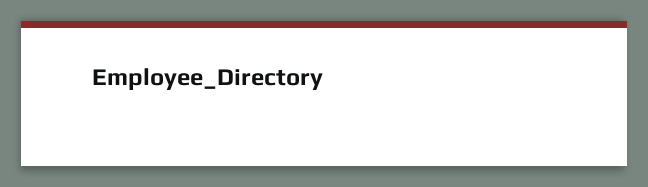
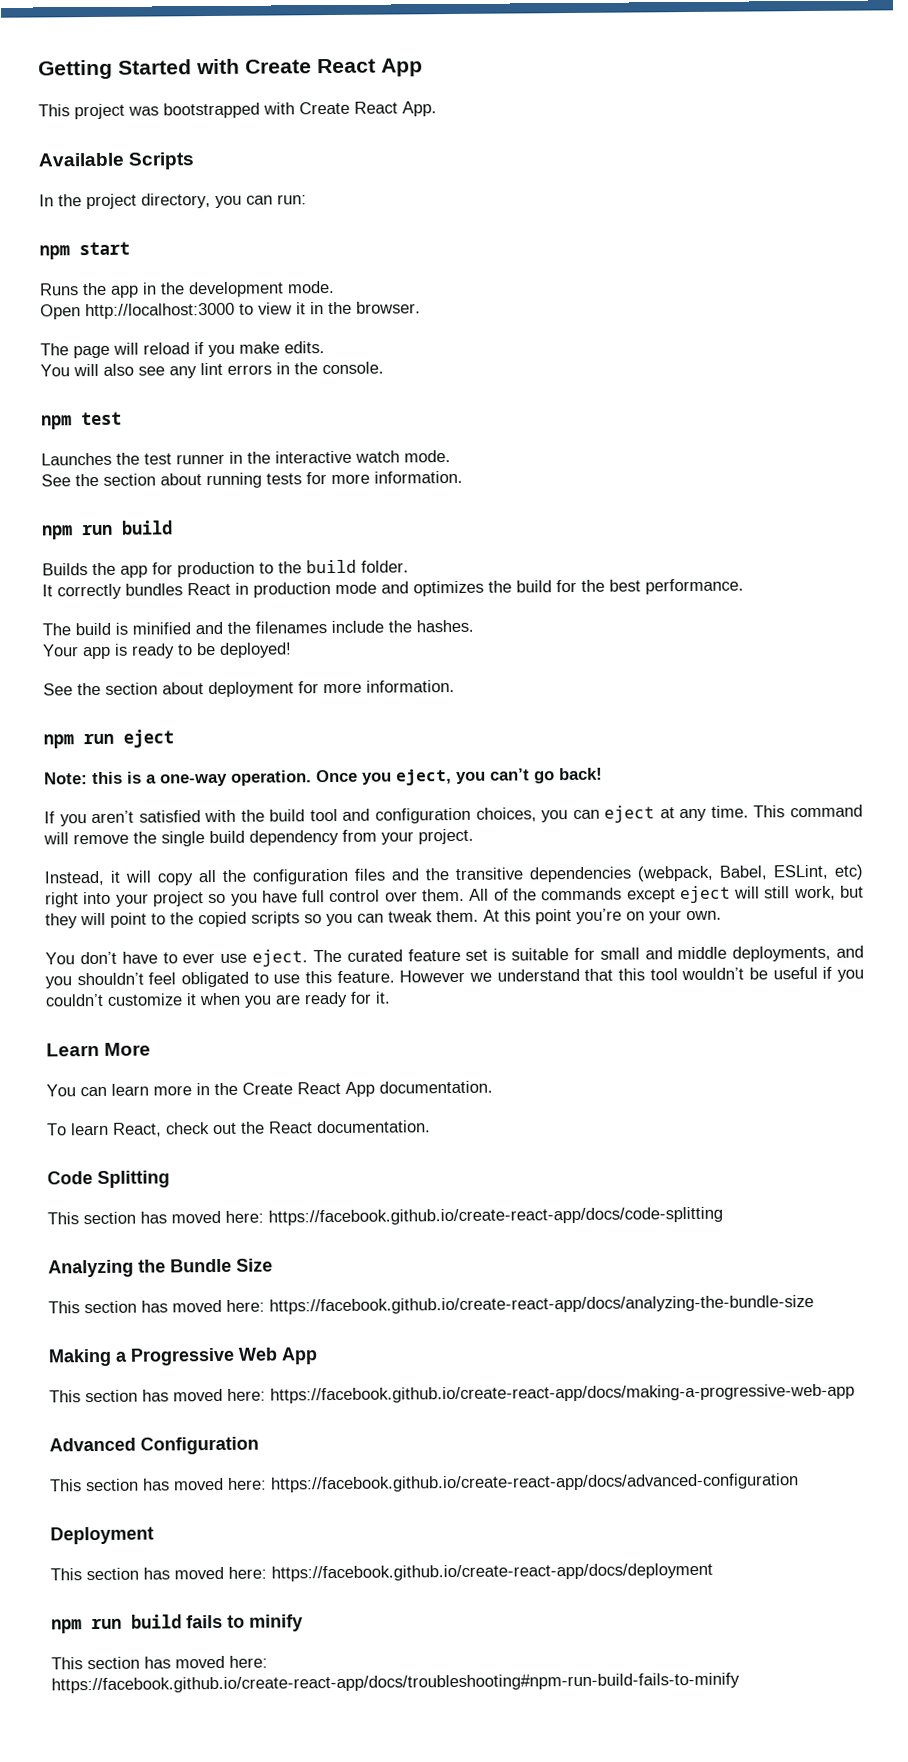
- Employee_Directory
+ Getting Started with Create React App
+ This project was bootstrapped with Create React App.
+ Available Scripts
+ In the project directory, you can run:
+ npm start
+ Runs the app in the development mode.
+ Open http://localhost:3000 to view it in the browser.
+ The page will reload if you make edits.
+ You will also see any lint errors in the console.
+ npm test
+ Launches the test runner in the interactive watch mode.
+ See the section about running tests for more information.
+ npm run build
+ Builds the app for production to the build folder.
+ It correctly bundles React in production mode and optimizes the build for the best performance.
+ The build is minified and the filenames include the hashes.
+ Your app is ready to be deployed!
+ See the section about deployment for more information.
+ npm run eject
+ Note: this is a one-way operation. Once you eject, you can’t go back!
+ If you aren’t satisfied with the build tool and configuration choices, you can eject at any time. This command will remove the single build dependency from your project.
+ Instead, it will copy all the configuration files and the transitive dependencies (webpack, Babel, ESLint, etc) right into your project so you have full control over them. All of the commands except eject will still work, but they will point to the copied scripts so you can tweak them. At this point you’re on your own.
+ You don’t have to ever use eject. The curated feature set is suitable for small and middle deployments, and you shouldn’t feel obligated to use this feature. However we understand that this tool wouldn’t be useful if you couldn’t customize it when you are ready for it.
+ Learn More
+ You can learn more in the Create React App documentation.
+ To learn React, check out the React documentation.
+ Code Splitting
+ This section has moved here: https://facebook.github.io/create-react-app/docs/code-splitting
+ Analyzing the Bundle Size
+ This section has moved here: https://facebook.github.io/create-react-app/docs/analyzing-the-bundle-size
+ Making a Progressive Web App
+ This section has moved here: https://facebook.github.io/create-react-app/docs/making-a-progressive-web-app
+ Advanced Configuration
+ This section has moved here: https://facebook.github.io/create-react-app/docs/advanced-configuration
+ Deployment
+ This section has moved here: https://facebook.github.io/create-react-app/docs/deployment
+ npm run build fails to minify
+ This section has moved here: https://facebook.github.io/create-react-app/docs/troubleshooting#npm-run-build-fails-to-minify

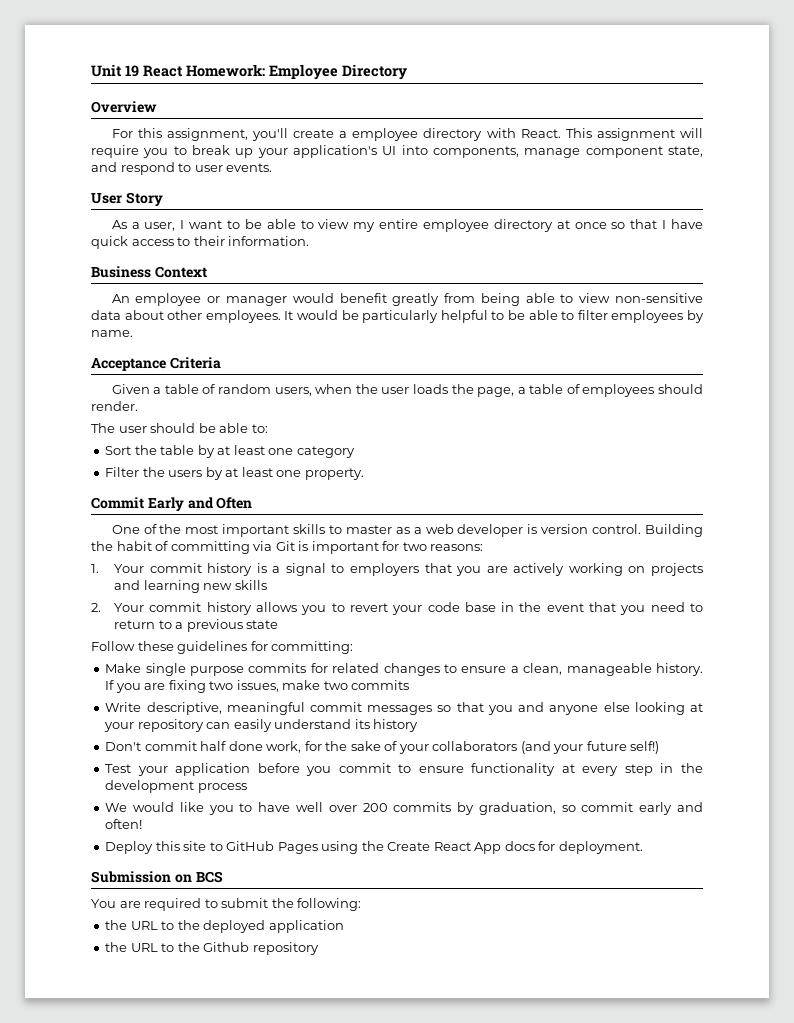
- Getting Started with Create React App
- This project was bootstrapped with Create React App.
- Available Scripts
- In the project directory, you can run:
- npm start
- Runs the app in the development mode.
- Open http://localhost:3000 to view it in the browser.
- The page will reload if you make edits.
- You will also see any lint errors in the console.
- npm test
- Launches the test runner in the interactive watch mode.
- See the section about running tests for more information.
- npm run build
- Builds the app for production to the build folder.
- It correctly bundles React in production mode and optimizes the build for the best performance.
- The build is minified and the filenames include the hashes.
- Your app is ready to be deployed!
- See the section about deployment for more information.
- npm run eject
- Note: this is a one-way operation. Once you eject, you can’t go back!
- If you aren’t satisfied with the build tool and configuration choices, you can eject at any time. This command will remove the single build dependency from your project.
- Instead, it will copy all the configuration files and the transitive dependencies (webpack, Babel, ESLint, etc) right into your project so you have full control over them. All of the commands except eject will still work, but they will point to the copied scripts so you can tweak them. At this point you’re on your own.
- You don’t have to ever use eject. The curated feature set is suitable for small and middle deployments, and you shouldn’t feel obligated to use this feature. However we understand that this tool wouldn’t be useful if you couldn’t customize it when you are ready for it.
- Learn More
- You can learn more in the Create React App documentation.
- To learn React, check out the React documentation.
- Code Splitting
- This section has moved here: https://facebook.github.io/create-react-app/docs/code-splitting
- Analyzing the Bundle Size
- This section has moved here: https://facebook.github.io/create-react-app/docs/analyzing-the-bundle-size
- Making a Progressive Web App
- This section has moved here: https://facebook.github.io/create-react-app/docs/making-a-progressive-web-app
- Advanced Configuration
- This section has moved here: https://facebook.github.io/create-react-app/docs/advanced-configuration
- Deployment
- This section has moved here: https://facebook.github.io/create-react-app/docs/deployment
- npm run build fails to minify
- This section has moved here: https://facebook.github.io/create-react-app/docs/troubleshooting#npm-run-build-fails-to-minify
+ Unit 19 React Homework: Employee Directory
+ Overview
+ For this assignment, you'll create a employee directory with React. This assignment will require you to break up your application's UI into components, manage component state, and respond to user events.
+ User Story
+ As a user, I want to be able to view my entire employee directory at once so that I have quick access to their information.
+ Business Context
+ An employee or manager would benefit greatly from being able to view non-sensitive data about other employees. It would be particularly helpful to be able to filter employees by name.
+ Acceptance Criteria
+ Given a table of random users, when the user loads the page, a table of employees should render.
+ The user should be able to:
+ Sort the table by at least one category
+ Filter the users by at least one property.
+ Commit Early and Often
+ One of the most important skills to master as a web developer is version control. Building the habit of committing via Git is important for two reasons:
+ 1. Your commit history is a signal to employers that you are actively working on projects and learning new skills
+ 2. Your commit history allows you to revert your code base in the event that you need to return to a previous state
+ Follow these guidelines for committing:
+ Make single purpose commits for related changes to ensure a clean, manageable history. If you are fixing two issues, make two commits
+ Write descriptive, meaningful commit messages so that you and anyone else looking at your repository can easily understand its history
+ Don't commit half done work, for the sake of your collaborators (and your future self!)
+ Test your application before you commit to ensure functionality at every step in the development process
+ We would like you to have well over 200 commits by graduation, so commit early and often!
+ Deploy this site to GitHub Pages using the Create React App docs for deployment.
+ Submission on BCS
+ You are required to submit the following:
+ the URL to the deployed application
+ the URL to the Github repository

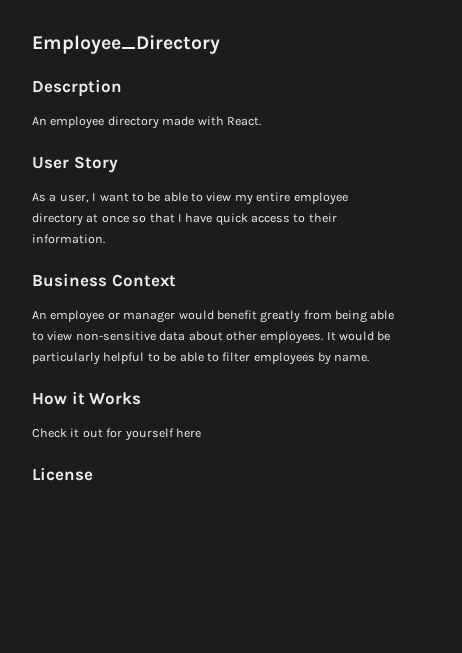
- Unit 19 React Homework: Employee Directory
- Overview
- For this assignment, you'll create a employee directory with React. This assignment will require you to break up your application's UI into components, manage component state, and respond to user events.
+ Employee_Directory
+ Descrption
+ An employee directory made with React.
- Acceptance Criteria
- Given a table of random users, when the user loads the page, a table of employees should render.
- The user should be able to:
- Sort the table by at least one category
- Filter the users by at least one property.
- Commit Early and Often
- One of the most important skills to master as a web developer is version control. Building the habit of committing via Git is important for two reasons:
- 1. Your commit history is a signal to employers that you are actively working on projects and learning new skills
- 2. Your commit history allows you to revert your code base in the event that you need to return to a previous state
- Follow these guidelines for committing:
- Make single purpose commits for related changes to ensure a clean, manageable history. If you are fixing two issues, make two commits
- Write descriptive, meaningful commit messages so that you and anyone else looking at your repository can easily understand its history
- Don't commit half done work, for the sake of your collaborators (and your future self!)
- Test your application before you commit to ensure functionality at every step in the development process
- We would like you to have well over 200 commits by graduation, so commit early and often!
- Deploy this site to GitHub Pages using the Create React App docs for deployment.
- Submission on BCS
- You are required to submit the following:
- the URL to the deployed application
- the URL to the Github repository
+ How it Works
+ Check it out for yourself here
+ License

